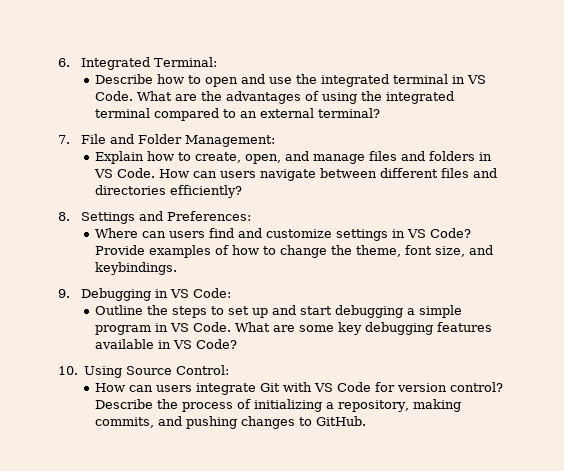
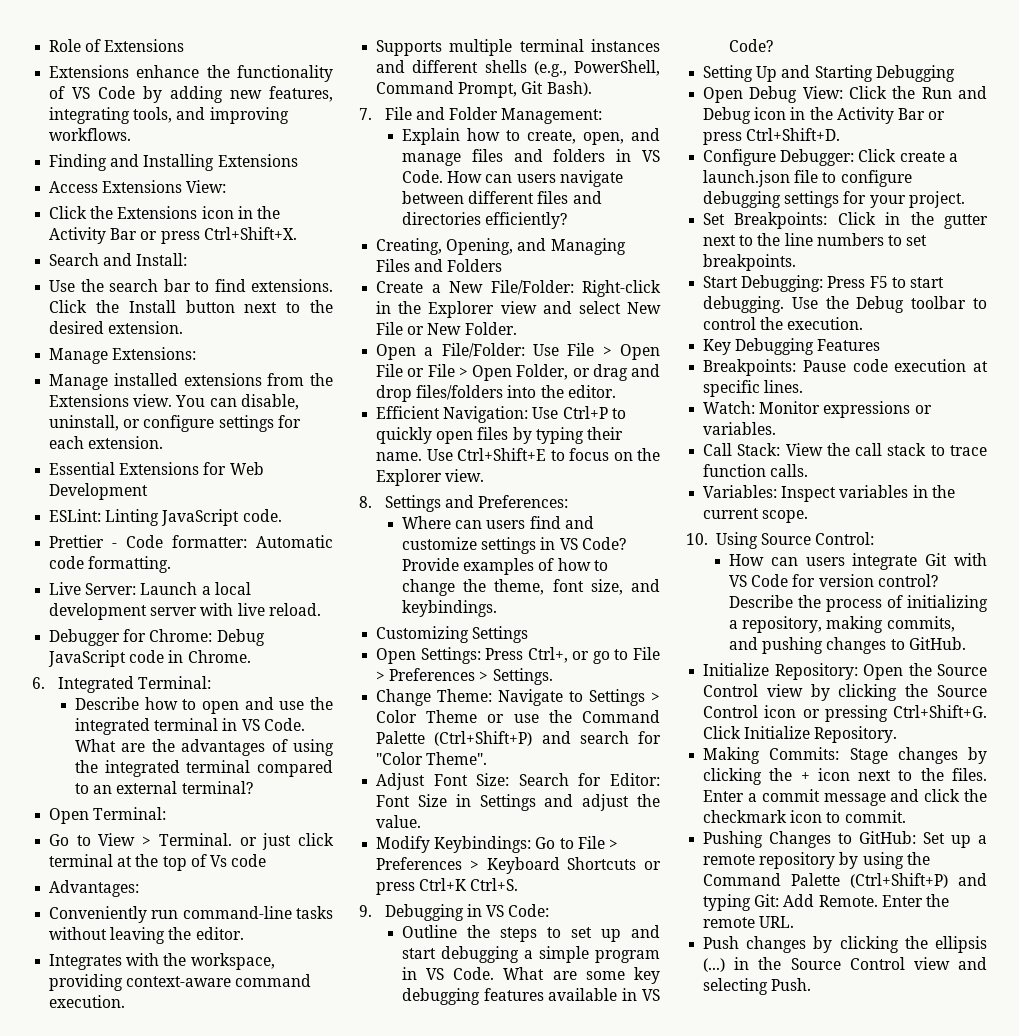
+ Role of Extensions
+ Extensions enhance the functionality of VS Code by adding new features, integrating tools, and improving workflows.
+ Finding and Installing Extensions
+ Access Extensions View:
+ Click the Extensions icon in the Activity Bar or press Ctrl+Shift+X.
+ Search and Install:
+ Use the search bar to find extensions. Click the Install button next to the desired extension.
+ Manage Extensions:
+ Manage installed extensions from the Extensions view. You can disable, uninstall, or configure settings for each extension.
+ Essential Extensions for Web Development
+ ESLint: Linting JavaScript code.
+ Prettier - Code formatter: Automatic code formatting.
+ Live Server: Launch a local development server with live reload.
+ Debugger for Chrome: Debug JavaScript code in Chrome.
+ Open Terminal:
+ Go to View > Terminal. or just click terminal at the top of Vs code
+ Advantages:
+ Conveniently run command-line tasks without leaving the editor.
+ Integrates with the workspace, providing context-aware command execution.
+ Supports multiple terminal instances and different shells (e.g., PowerShell, Command Prompt, Git Bash).
+ Creating, Opening, and Managing Files and Folders
+ Create a New File/Folder: Right-click in the Explorer view and select New File or New Folder.
+ Open a File/Folder: Use File > Open File or File > Open Folder, or drag and drop files/folders into the editor.
+ Efficient Navigation: Use Ctrl+P to quickly open files by typing their name. Use Ctrl+Shift+E to focus on the Explorer view.
+ Customizing Settings
+ Open Settings: Press Ctrl+, or go to File > Preferences > Settings.
+ Change Theme: Navigate to Settings > Color Theme or use the Command Palette (Ctrl+Shift+P) and search for "Color Theme".
+ Adjust Font Size: Search for Editor: Font Size in Settings and adjust the value.
+ Modify Keybindings: Go to File > Preferences > Keyboard Shortcuts or press Ctrl+K Ctrl+S.
+ Setting Up and Starting Debugging
+ Open Debug View: Click the Run and Debug icon in the Activity Bar or press Ctrl+Shift+D.
+ Configure Debugger: Click create a launch.json file to configure debugging settings for your project.
+ Set Breakpoints: Click in the gutter next to the line numbers to set breakpoints.
+ Start Debugging: Press F5 to start debugging. Use the Debug toolbar to control the execution.
+ Key Debugging Features
+ Breakpoints: Pause code execution at specific lines.
+ Watch: Monitor expressions or variables.
+ Call Stack: View the call stack to trace function calls.
+ Variables: Inspect variables in the current scope.
+ Initialize Repository: Open the Source Control view by clicking the Source Control icon or pressing Ctrl+Shift+G. Click Initialize Repository.
+ Making Commits: Stage changes by clicking the + icon next to the files. Enter a commit message and click the checkmark icon to commit.
+ Pushing Changes to GitHub: Set up a remote repository by using the Command Palette (Ctrl+Shift+P) and typing Git: Add Remote. Enter the remote URL.
+ Push changes by clicking the ellipsis (...) in the Source Control view and selecting Push.

